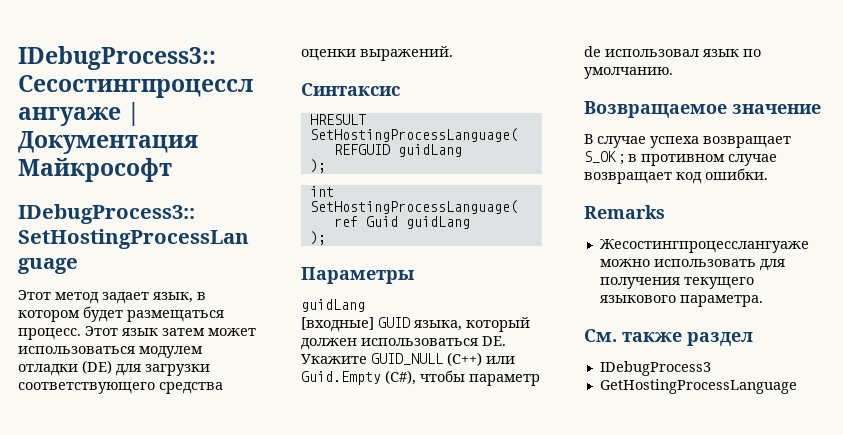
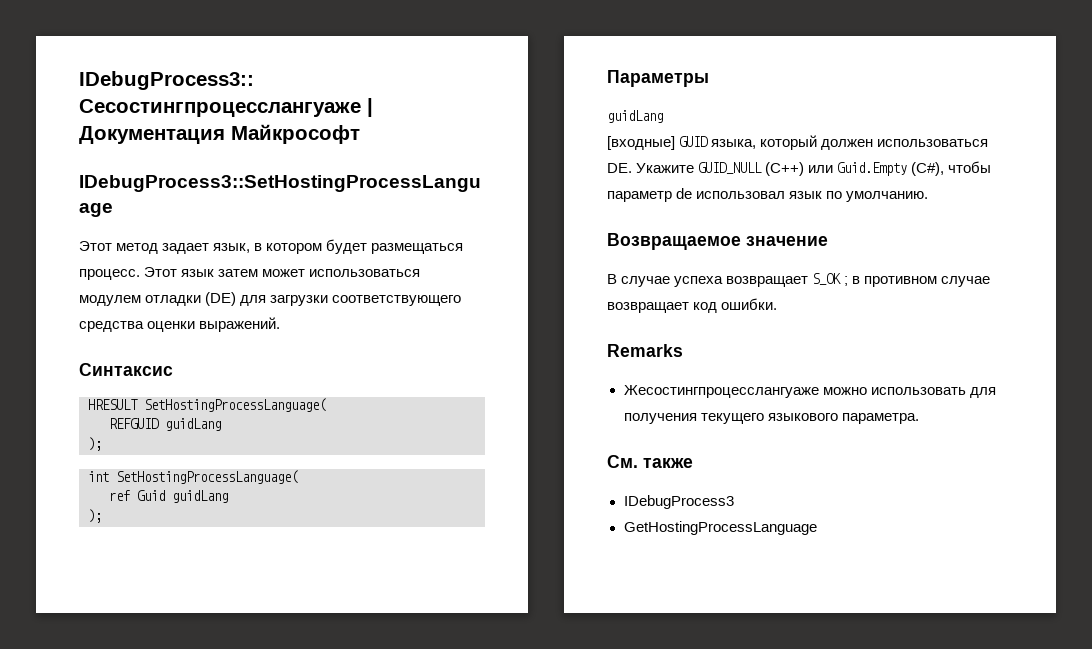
- См. также раздел
+ См. также

